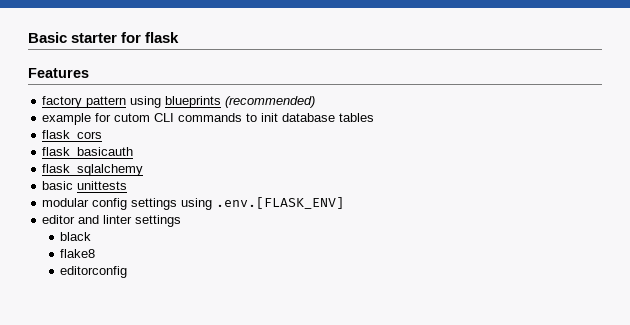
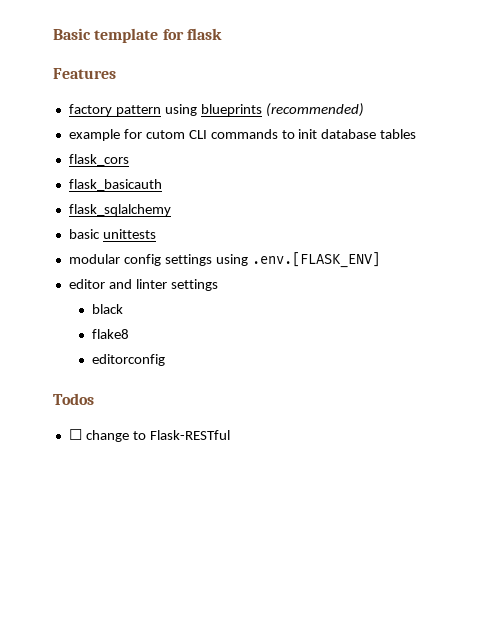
- Basic starter for flask
+ Basic template for flask
+ Todos
+ ☐ change to Flask-RESTful

